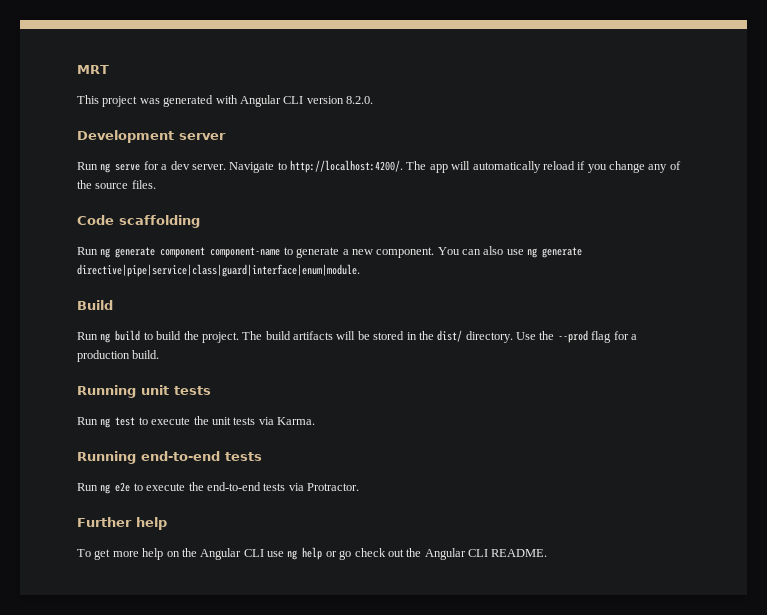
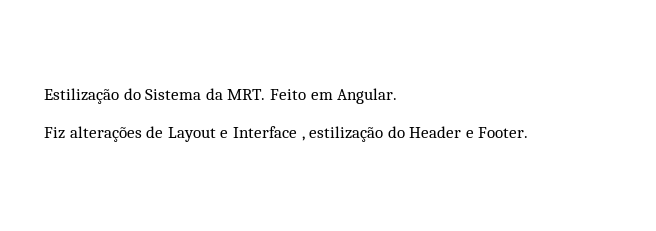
- MRT
- This project was generated with Angular CLI version 8.2.0.
- Development server
- Run ng serve for a dev server. Navigate to http://localhost:4200/. The app will automatically reload if you change any of the source files.
- Code scaffolding
- Run ng generate component component-name to generate a new component. You can also use ng generate directive|pipe|service|class|guard|interface|enum|module.
- Build
- Run ng build to build the project. The build artifacts will be stored in the dist/ directory. Use the --prod flag for a production build.
- Running unit tests
- Run ng test to execute the unit tests via Karma.
- Running end-to-end tests
- Run ng e2e to execute the end-to-end tests via Protractor.
- Further help
- To get more help on the Angular CLI use ng help or go check out the Angular CLI README.
+ Estilização do Sistema da MRT. Feito em Angular.
+ Fiz alterações de Layout e Interface , estilização do Header e Footer.

